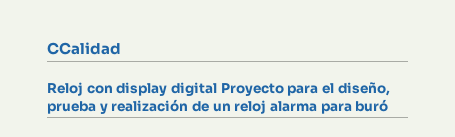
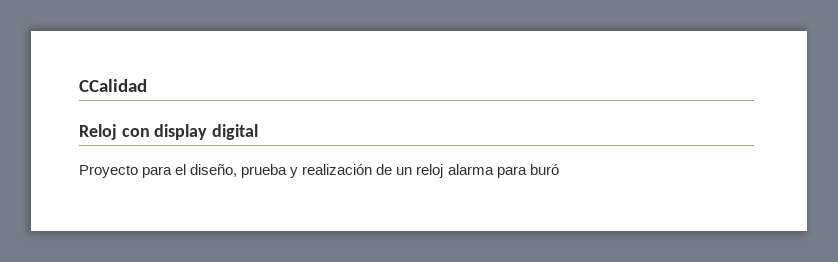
- Reloj con display digital Proyecto para el diseño, prueba y realización de un reloj alarma para buró
+ Reloj con display digital
+ Proyecto para el diseño, prueba y realización de un reloj alarma para buró

